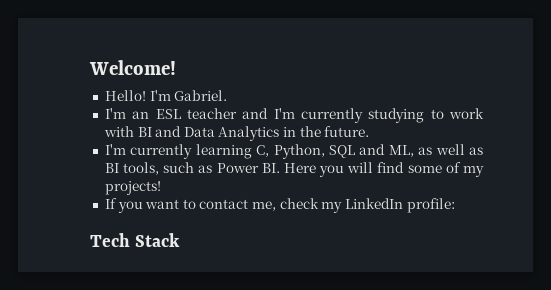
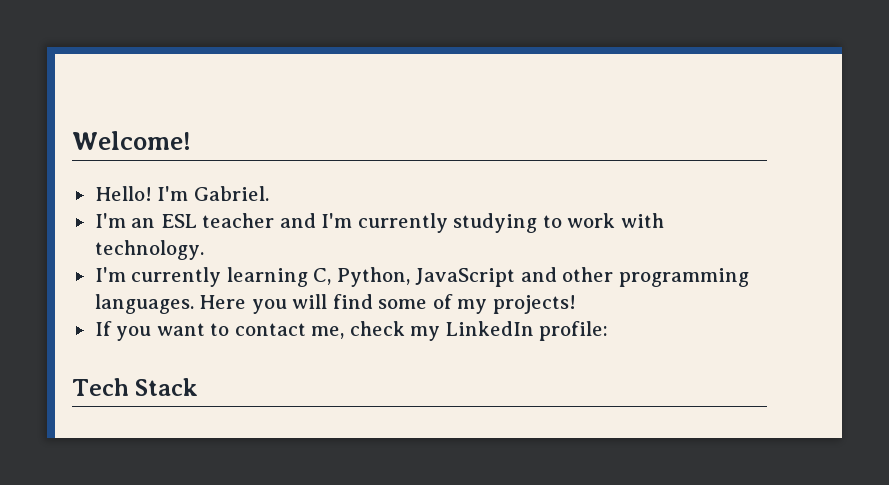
- I'm an ESL teacher and I'm currently studying to work with BI and Data Analytics in the future.
+ I'm an ESL teacher and I'm currently studying to work with technology.
- I'm currently learning C, Python, SQL and ML, as well as BI tools, such as Power BI. Here you will find some of my projects!
+ I'm currently learning C, Python, JavaScript and other programming languages. Here you will find some of my projects!

